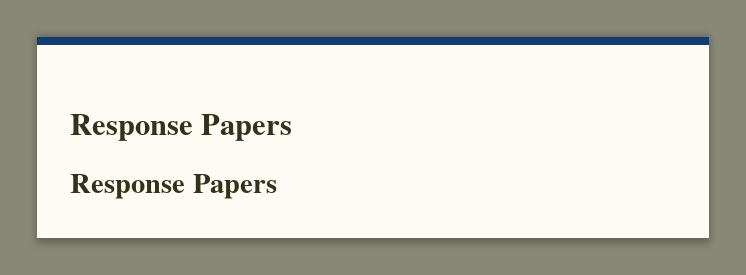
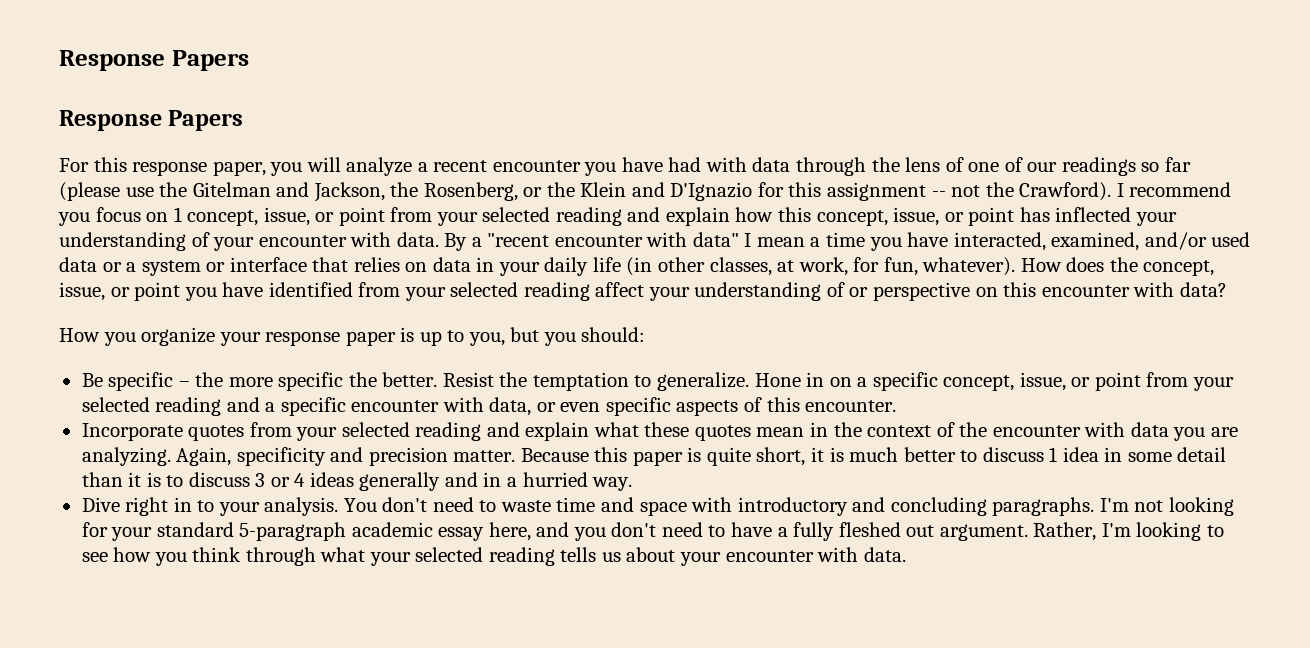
+ For this response paper, you will analyze a recent encounter you have had with data through the lens of one of our readings so far (please use the Gitelman and Jackson, the Rosenberg, or the Klein and D'Ignazio for this assignment -- not the Crawford). I recommend you focus on 1 concept, issue, or point from your selected reading and explain how this concept, issue, or point has inflected your understanding of your encounter with data. By a "recent encounter with data" I mean a time you have interacted, examined, and/or used data or a system or interface that relies on data in your daily life (in other classes, at work, for fun, whatever). How does the concept, issue, or point you have identified from your selected reading affect your understanding of or perspective on this encounter with data?
+ How you organize your response paper is up to you, but you should:
+ Be specific – the more specific the better. Resist the temptation to generalize. Hone in on a specific concept, issue, or point from your selected reading and a specific encounter with data, or even specific aspects of this encounter.
+ Incorporate quotes from your selected reading and explain what these quotes mean in the context of the encounter with data you are analyzing. Again, specificity and precision matter. Because this paper is quite short, it is much better to discuss 1 idea in some detail than it is to discuss 3 or 4 ideas generally and in a hurried way.
+ Dive right in to your analysis. You don't need to waste time and space with introductory and concluding paragraphs. I'm not looking for your standard 5-paragraph academic essay here, and you don't need to have a fully fleshed out argument. Rather, I'm looking to see how you think through what your selected reading tells us about your encounter with data.

